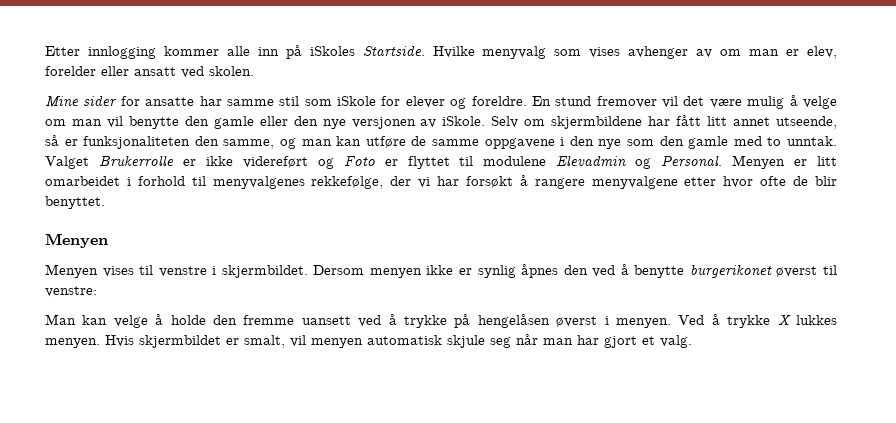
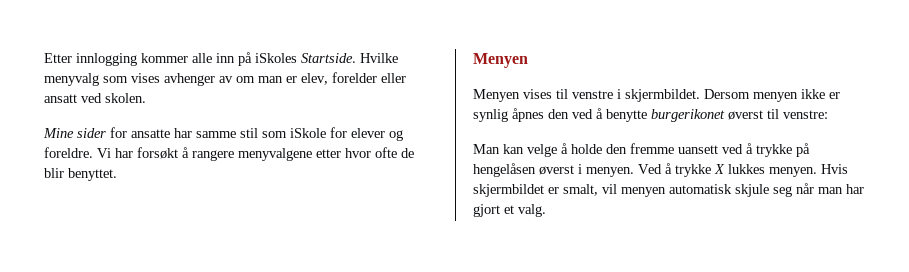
- En stund fremover vil det være mulig å velge om man vil benytte den gamle eller den nye versjonen av iSkole. Selv om skjermbildene har fått litt annet utseende, så er funksjonaliteten den samme, og man kan utføre de samme oppgavene i den nye som den gamle med to unntak. Valget Brukerrolle er ikke videreført og Foto er flyttet til modulene Elevadmin og Personal. Menyen er litt omarbeidet i forhold til menyvalgenes rekkefølge, der vi har forsøkt å rangere menyvalgene etter hvor ofte de blir benyttet.
+ Vi har forsøkt å rangere menyvalgene etter hvor ofte de blir benyttet.

